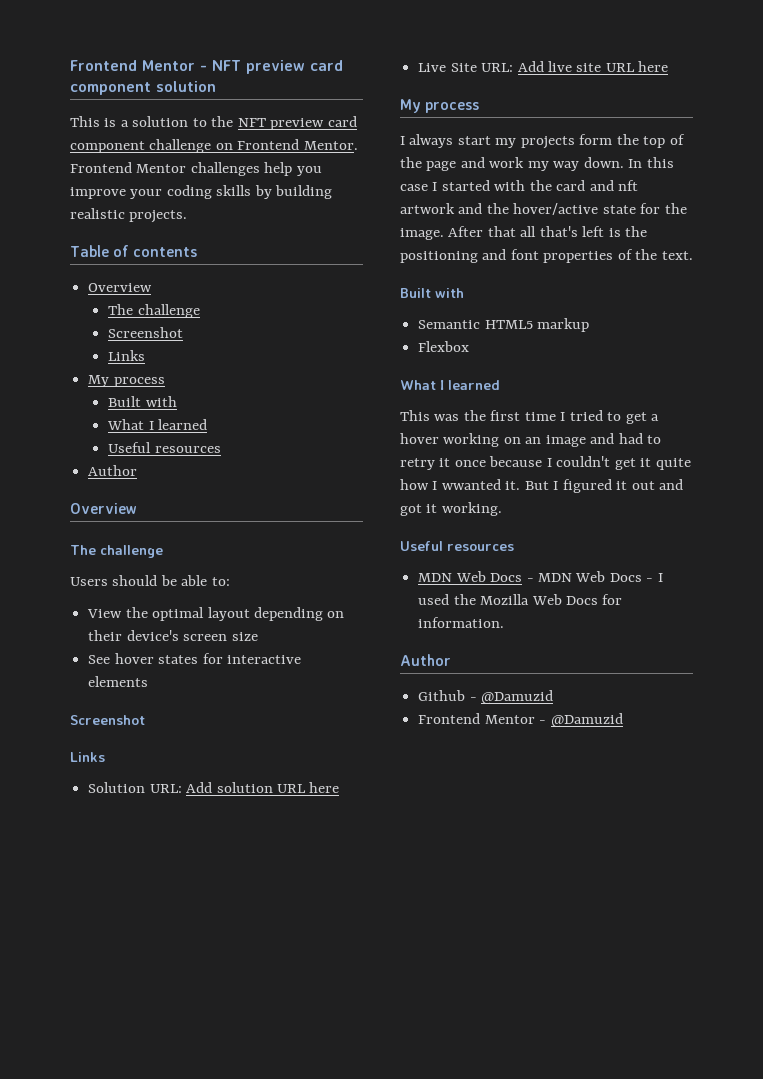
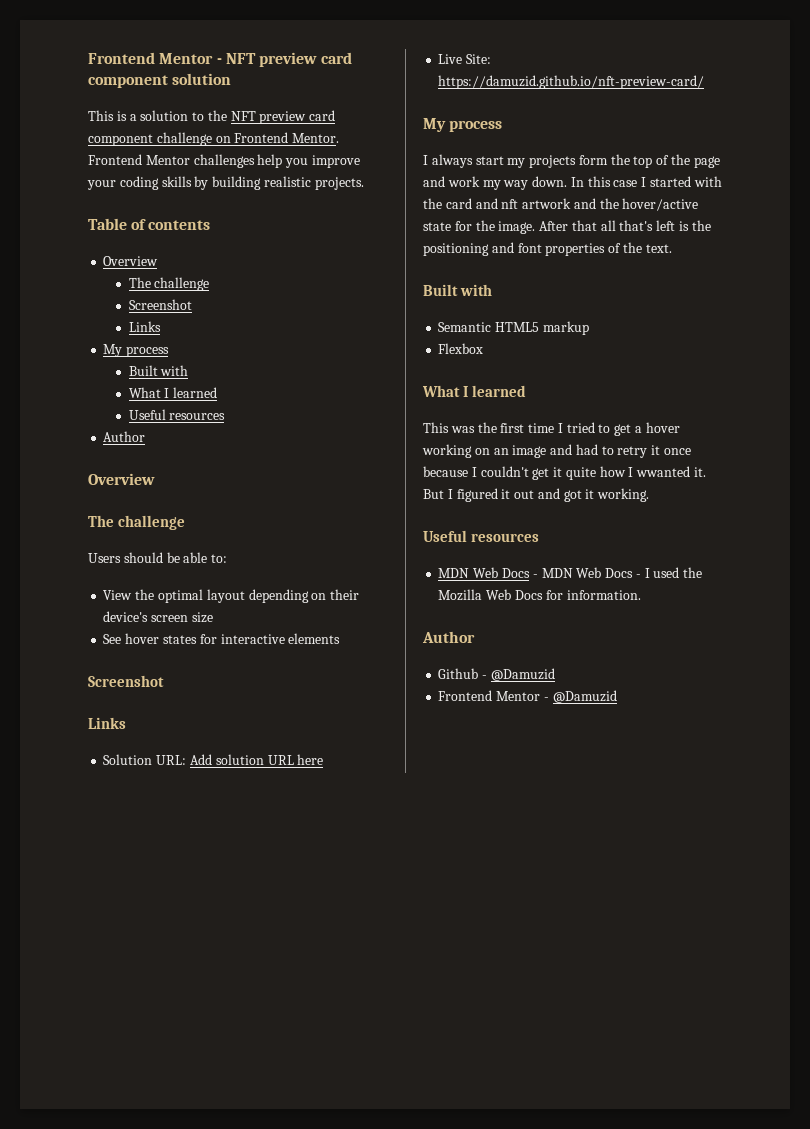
- Live Site URL: Add live site URL here
+ Live Site: https://damuzid.github.io/nft-preview-card/

